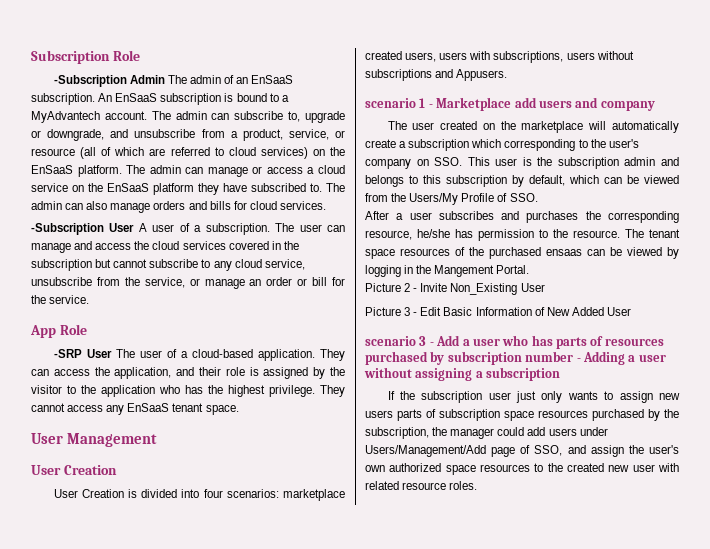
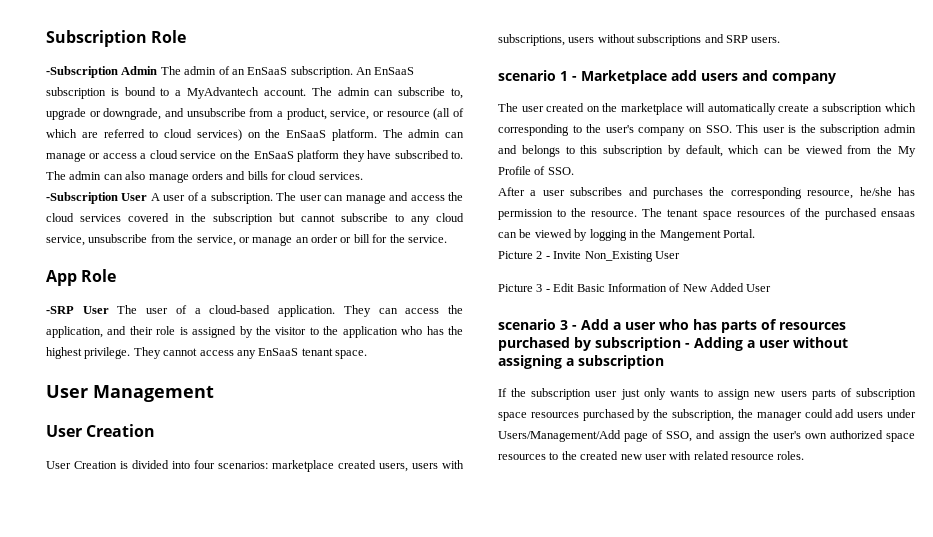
- User Creation is divided into four scenarios: marketplace created users, users with subscriptions, users without subscriptions and Appusers.
+ User Creation is divided into four scenarios: marketplace created users, users with subscriptions, users without subscriptions and SRP users.
- The user created on the marketplace will automatically create a subscription which corresponding to the user's company on SSO. This user is the subscription admin and belongs to this subscription by default, which can be viewed from the Users/My Profile of SSO.
+ The user created on the marketplace will automatically create a subscription which corresponding to the user's company on SSO. This user is the subscription admin and belongs to this subscription by default, which can be viewed from the My Profile of SSO.
- scenario 3 - Add a user who has parts of resources purchased by subscription number - Adding a user without assigning a subscription
+ scenario 3 - Add a user who has parts of resources purchased by subscription - Adding a user without assigning a subscription

